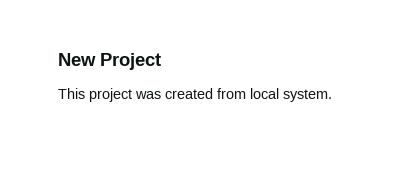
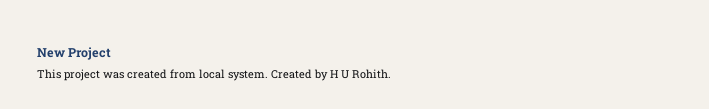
+ Created by H U Rohith.

